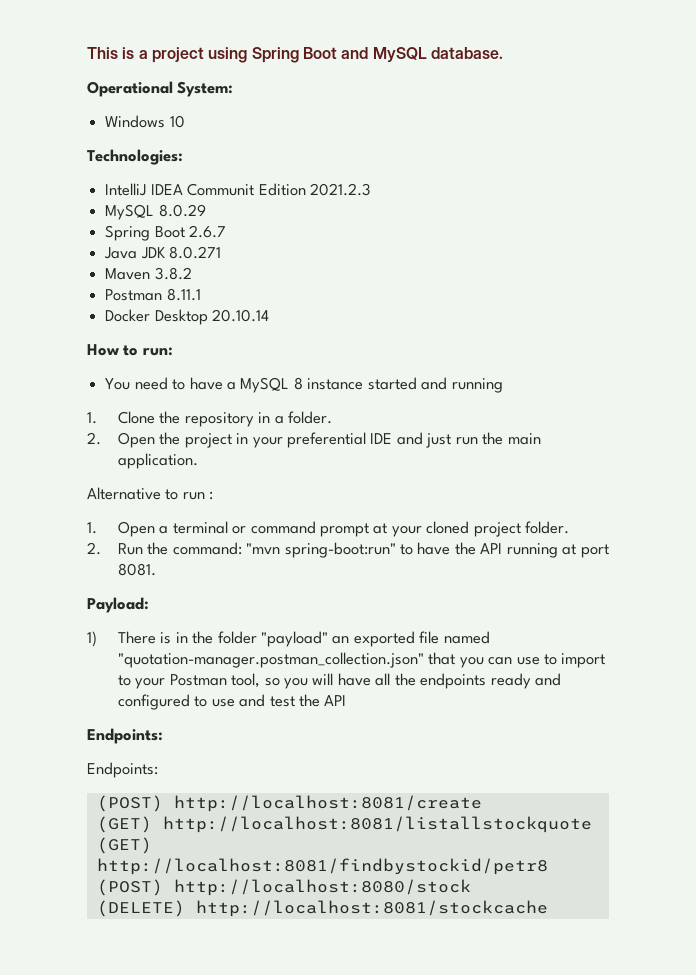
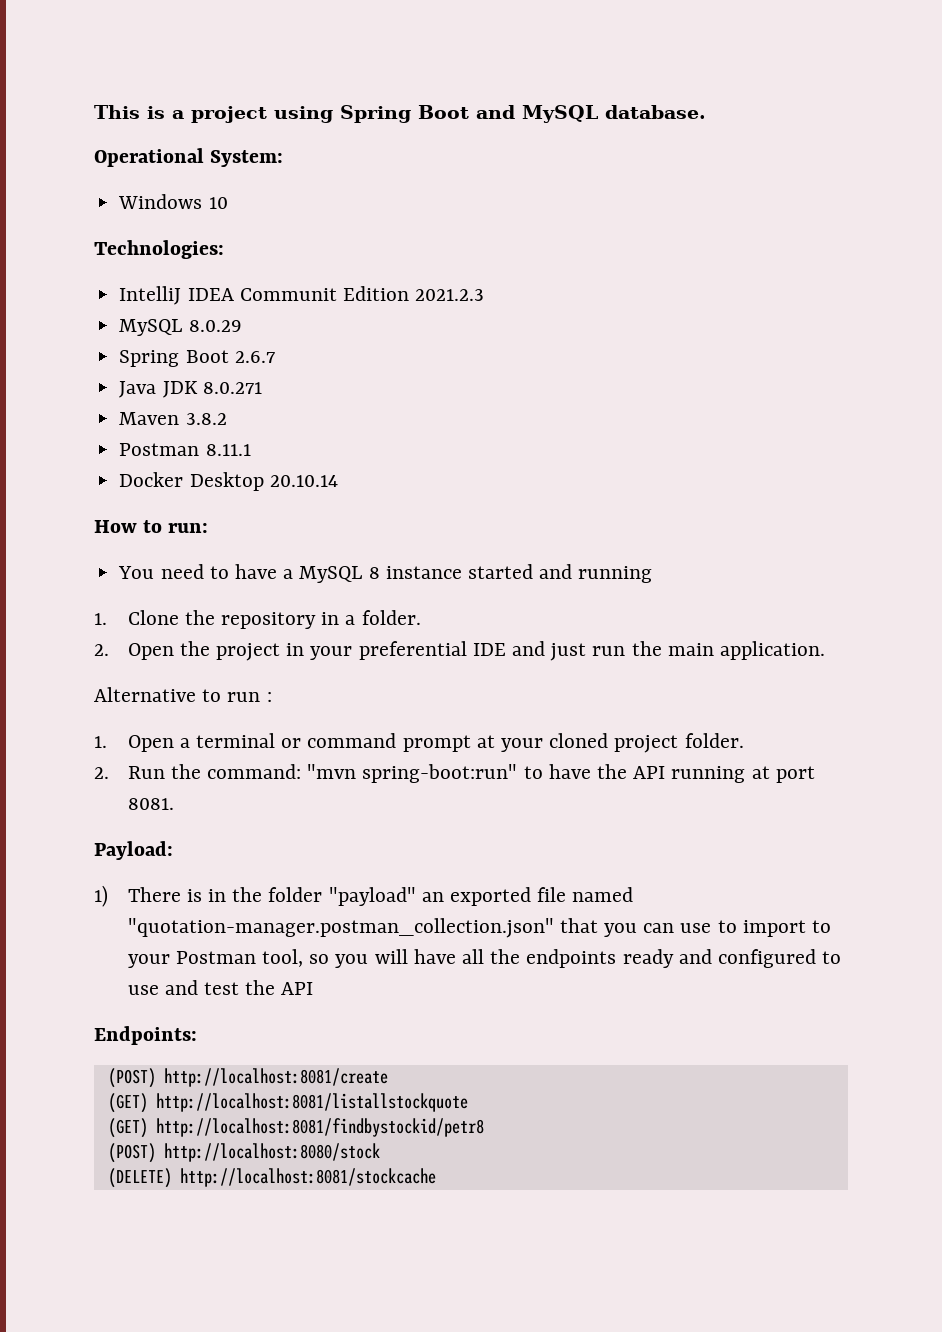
  1) There is in the folder "payload" an exported file named "quotation-manager.postman_collection.json" that you can use to import to your Postman tool, so you will have all the endpoints ready and configured to use and test the API
- Endpoints:

